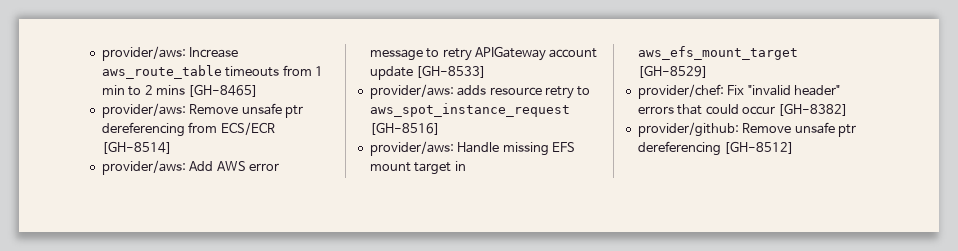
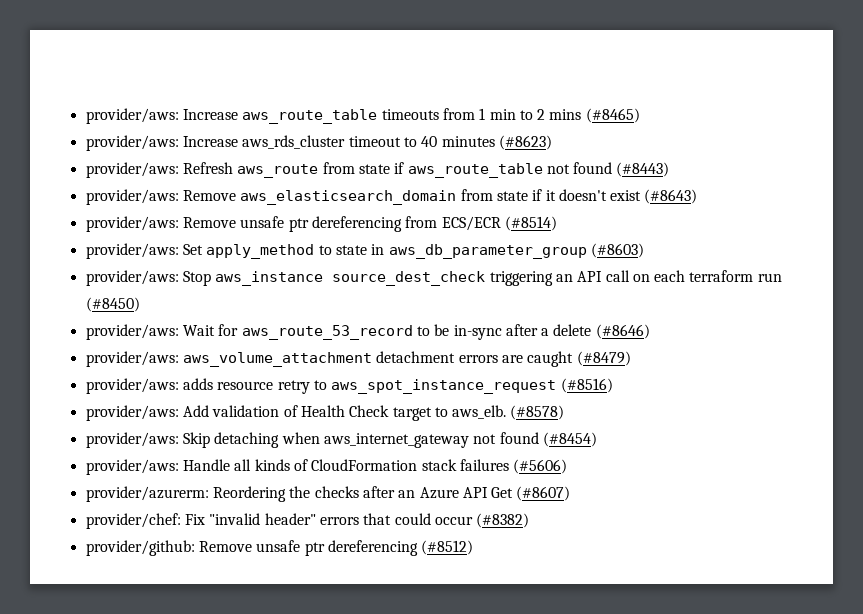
- provider/aws: Increase aws_route_table timeouts from 1 min to 2 mins [GH-8465]
+ provider/aws: Increase aws_route_table timeouts from 1 min to 2 mins (#8465)
+ provider/aws: Increase aws_rds_cluster timeout to 40 minutes (#8623)
+ provider/aws: Refresh aws_route from state if aws_route_table not found (#8443)
+ provider/aws: Remove aws_elasticsearch_domain from state if it doesn't exist (#8643)
- provider/aws: Remove unsafe ptr dereferencing from ECS/ECR [GH-8514]
- provider/aws: Add AWS error message to retry APIGateway account update [GH-8533]
+ provider/aws: Remove unsafe ptr dereferencing from ECS/ECR (#8514)
+ provider/aws: Set apply_method to state in aws_db_parameter_group (#8603)
+ provider/aws: Stop aws_instance source_dest_check triggering an API call on each terraform run (#8450)
+ provider/aws: Wait for aws_route_53_record to be in-sync after a delete (#8646)
+ provider/aws: aws_volume_attachment detachment errors are caught (#8479)
- provider/aws: adds resource retry to aws_spot_instance_request [GH-8516]
- provider/aws: Handle missing EFS mount target in aws_efs_mount_target [GH-8529]
+ provider/aws: adds resource retry to aws_spot_instance_request (#8516)
+ provider/aws: Add validation of Health Check target to aws_elb. (#8578)
+ provider/aws: Skip detaching when aws_internet_gateway not found (#8454)
+ provider/aws: Handle all kinds of CloudFormation stack failures (#5606)
+ provider/azurerm: Reordering the checks after an Azure API Get (#8607)
- provider/chef: Fix "invalid header" errors that could occur [GH-8382]
+ provider/chef: Fix "invalid header" errors that could occur (#8382)
- provider/github: Remove unsafe ptr dereferencing [GH-8512]
+ provider/github: Remove unsafe ptr dereferencing (#8512)

